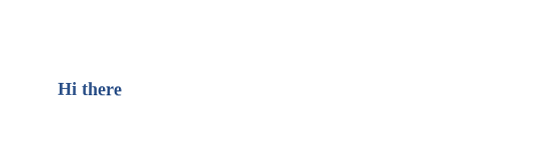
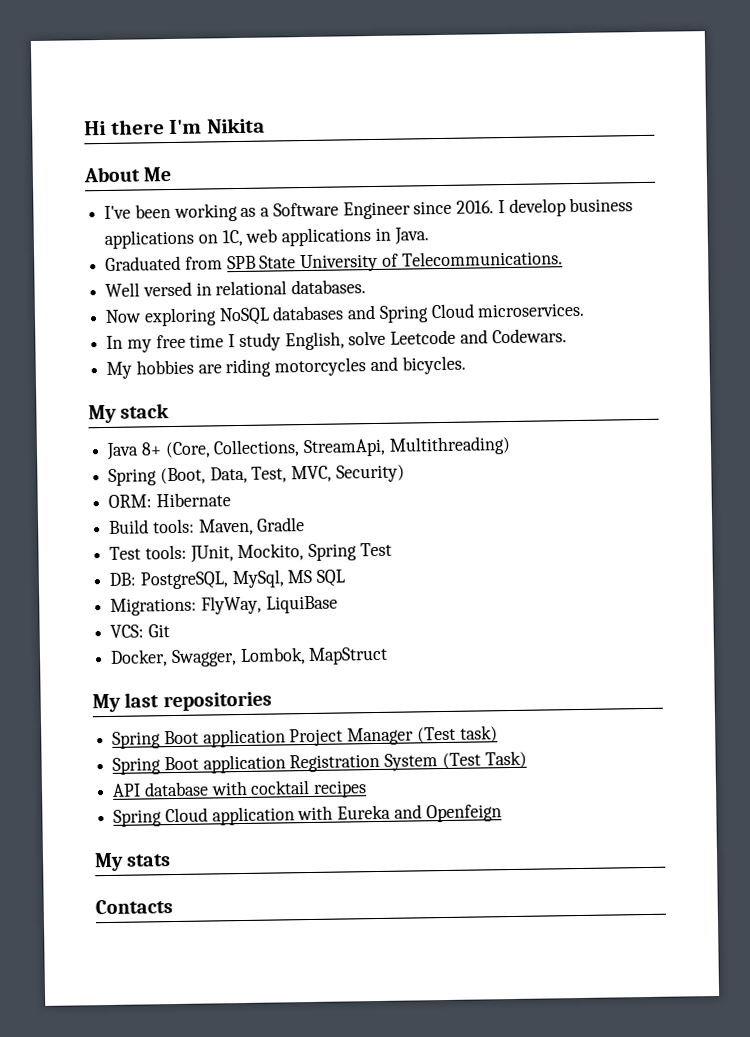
- Hi there
+ Hi there I'm Nikita
+ About Me
+ I've been working as a Software Engineer since 2016. I develop business applications on 1C, web applications in Java.
+ Graduated from SPB State University of Telecommunications.
+ Well versed in relational databases.
+ Now exploring NoSQL databases and Spring Cloud microservices.
+ In my free time I study English, solve Leetcode and Codewars.
+ My hobbies are riding motorcycles and bicycles.
+ My stack
+ Java 8+ (Core, Collections, StreamApi, Multithreading)
+ Spring (Boot, Data, Test, MVC, Security)
+ ORM: Hibernate
+ Build tools: Maven, Gradle
+ Test tools: JUnit, Mockito, Spring Test
+ DB: PostgreSQL, MySql, MS SQL
+ Migrations: FlyWay, LiquiBase
+ VCS: Git
+ Docker, Swagger, Lombok, MapStruct
+ My last repositories
+ Spring Boot application Project Manager (Test task)
+ Spring Boot application Registration System (Test Task)
+ API database with cocktail recipes
+ Spring Cloud application with Eureka and Openfeign
+ My stats
+ Contacts

